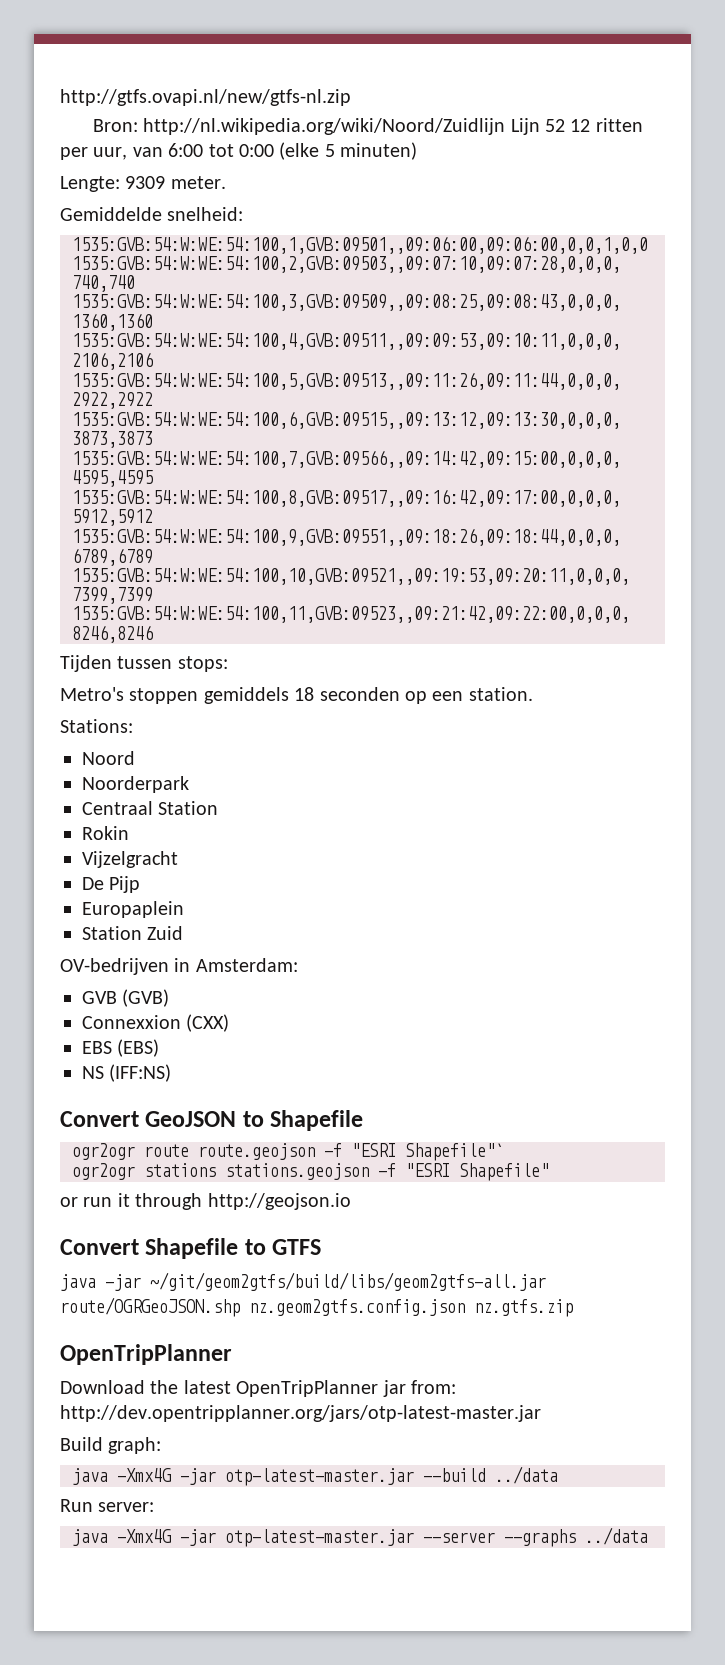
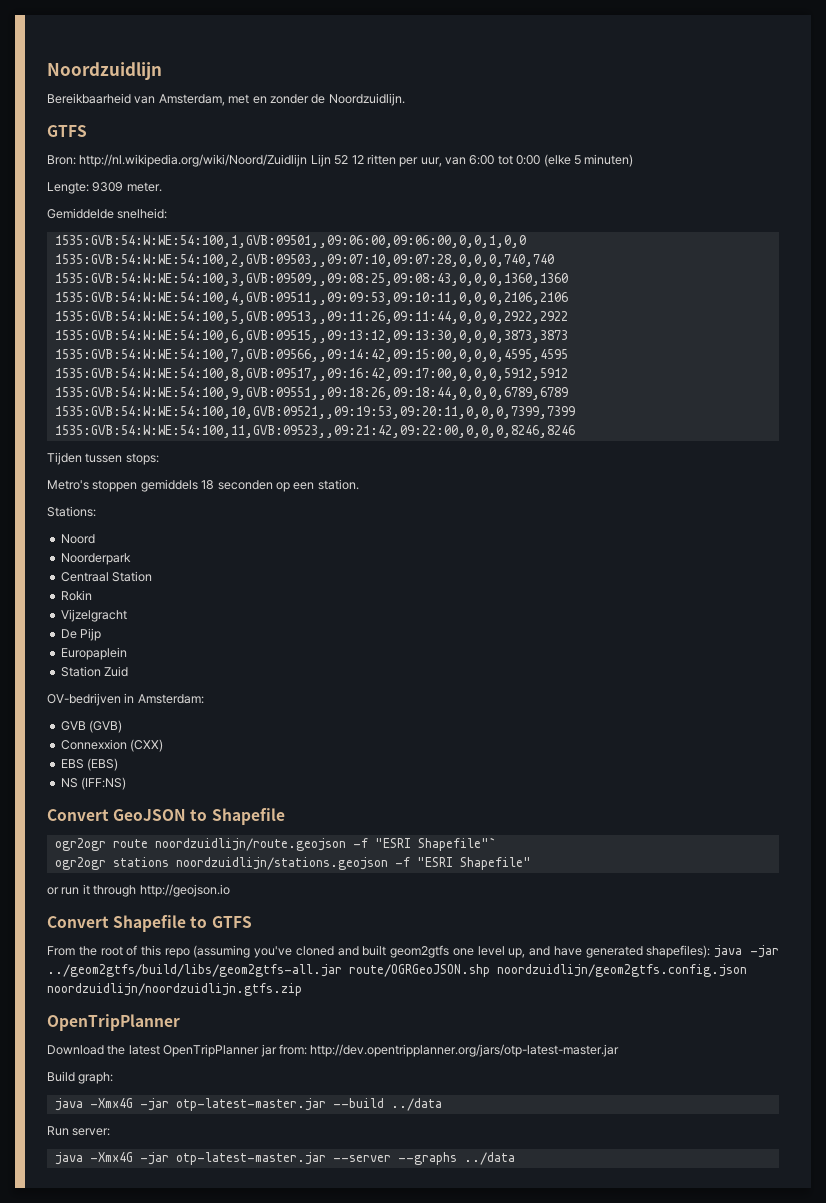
- http://gtfs.ovapi.nl/new/gtfs-nl.zip
+ Noordzuidlijn
+ Bereikbaarheid van Amsterdam, met en zonder de Noordzuidlijn.
+ GTFS
- ogr2ogr route route.geojson -f "ESRI Shapefile"`
+ ogr2ogr route noordzuidlijn/route.geojson -f "ESRI Shapefile"`
- ogr2ogr stations stations.geojson -f "ESRI Shapefile"
+ ogr2ogr stations noordzuidlijn/stations.geojson -f "ESRI Shapefile"
- java -jar ~/git/geom2gtfs/build/libs/geom2gtfs-all.jar route/OGRGeoJSON.shp nz.geom2gtfs.config.json nz.gtfs.zip
+ From the root of this repo (assuming you've cloned and built geom2gtfs one level up, and have generated shapefiles): java -jar ../geom2gtfs/build/libs/geom2gtfs-all.jar route/OGRGeoJSON.shp noordzuidlijn/geom2gtfs.config.json noordzuidlijn/noordzuidlijn.gtfs.zip

